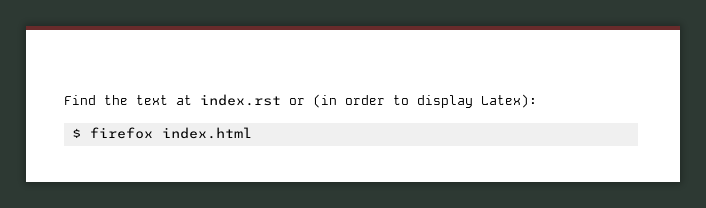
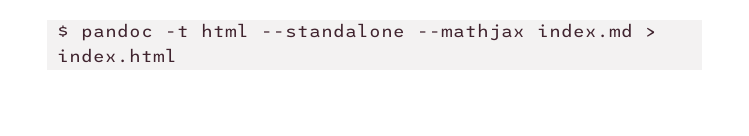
- Find the text at index.rst or (in order to display Latex):
- $ firefox index.html
+ $ pandoc -t html --standalone --mathjax index.md > index.html

